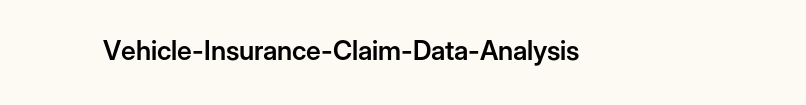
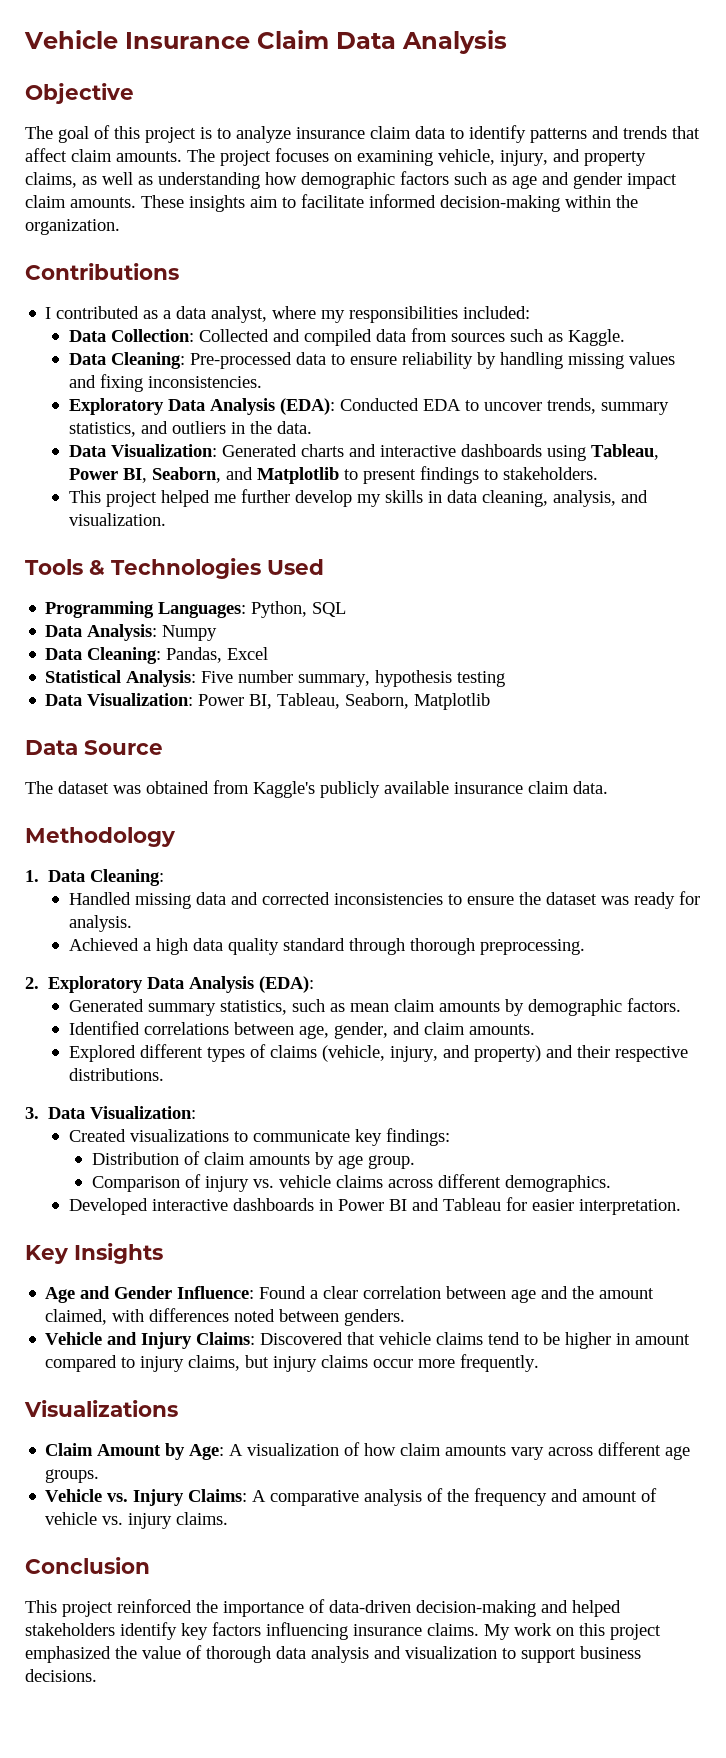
- Vehicle-Insurance-Claim-Data-Analysis
+ Vehicle Insurance Claim Data Analysis
+ Objective
+ The goal of this project is to analyze insurance claim data to identify patterns and trends that affect claim amounts. The project focuses on examining vehicle, injury, and property claims, as well as understanding how demographic factors such as age and gender impact claim amounts. These insights aim to facilitate informed decision-making within the organization.
+ Contributions
+ I contributed as a data analyst, where my responsibilities included:
+ Data Collection: Collected and compiled data from sources such as Kaggle.
+ Data Cleaning: Pre-processed data to ensure reliability by handling missing values and fixing inconsistencies.
+ Exploratory Data Analysis (EDA): Conducted EDA to uncover trends, summary statistics, and outliers in the data.
+ Data Visualization: Generated charts and interactive dashboards using Tableau, Power BI, Seaborn, and Matplotlib to present findings to stakeholders.
+ This project helped me further develop my skills in data cleaning, analysis, and visualization.
+ Tools & Technologies Used
+ Programming Languages: Python, SQL
+ Data Analysis: Numpy
+ Data Cleaning: Pandas, Excel
+ Statistical Analysis: Five number summary, hypothesis testing
+ Data Visualization: Power BI, Tableau, Seaborn, Matplotlib
+ Data Source
+ The dataset was obtained from Kaggle's publicly available insurance claim data.
+ Methodology
+ 1. Data Cleaning:
+ Handled missing data and corrected inconsistencies to ensure the dataset was ready for analysis.
+ Achieved a high data quality standard through thorough preprocessing.
+ 2. Exploratory Data Analysis (EDA):
+ Generated summary statistics, such as mean claim amounts by demographic factors.
+ Identified correlations between age, gender, and claim amounts.
+ Explored different types of claims (vehicle, injury, and property) and their respective distributions.
+ 3. Data Visualization:
+ Created visualizations to communicate key findings:
+ Distribution of claim amounts by age group.
+ Comparison of injury vs. vehicle claims across different demographics.
+ Developed interactive dashboards in Power BI and Tableau for easier interpretation.
+ Key Insights
+ Age and Gender Influence: Found a clear correlation between age and the amount claimed, with differences noted between genders.
+ Vehicle and Injury Claims: Discovered that vehicle claims tend to be higher in amount compared to injury claims, but injury claims occur more frequently.
+ Visualizations
+ Claim Amount by Age: A visualization of how claim amounts vary across different age groups.
+ Vehicle vs. Injury Claims: A comparative analysis of the frequency and amount of vehicle vs. injury claims.
+ Conclusion
+ This project reinforced the importance of data-driven decision-making and helped stakeholders identify key factors influencing insurance claims. My work on this project emphasized the value of thorough data analysis and visualization to support business decisions.

